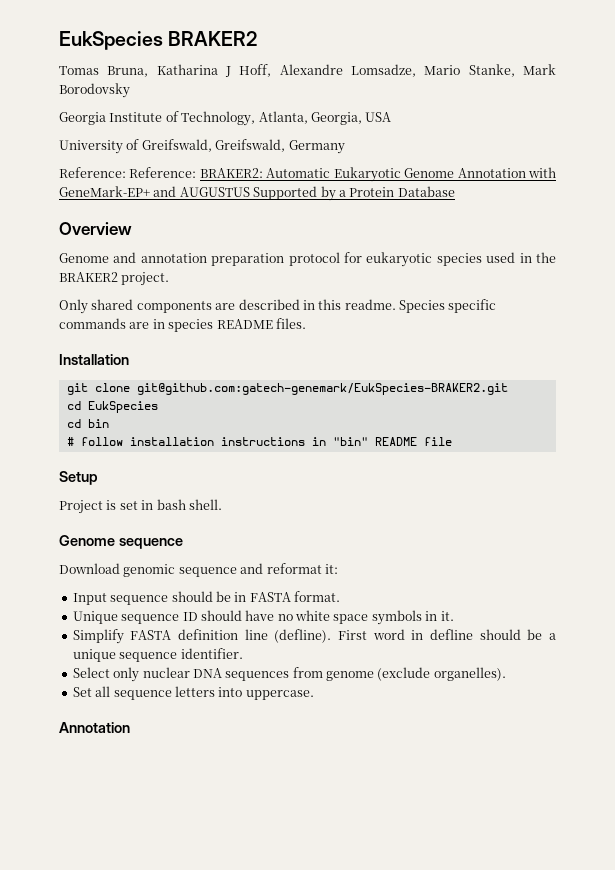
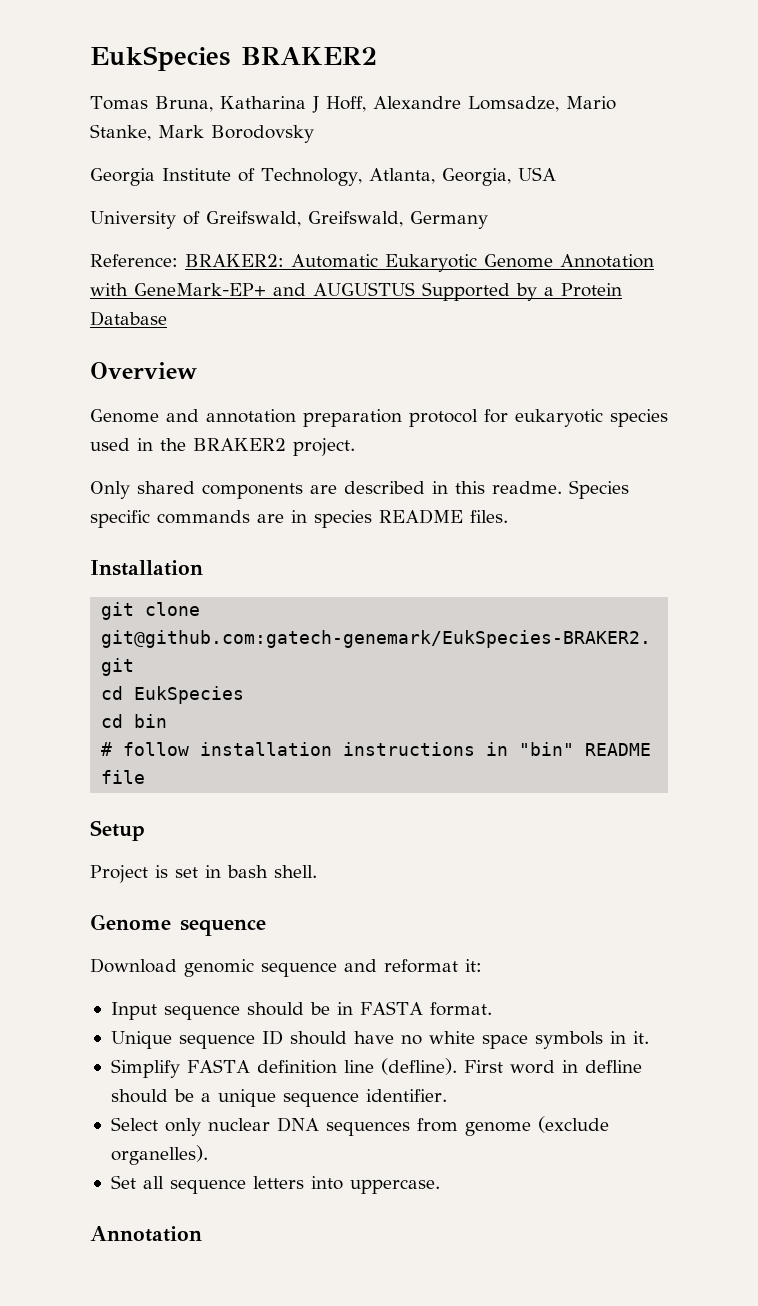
- Reference: Reference: BRAKER2: Automatic Eukaryotic Genome Annotation with GeneMark-EP+ and AUGUSTUS Supported by a Protein Database
+ Reference: BRAKER2: Automatic Eukaryotic Genome Annotation with GeneMark-EP+ and AUGUSTUS Supported by a Protein Database

